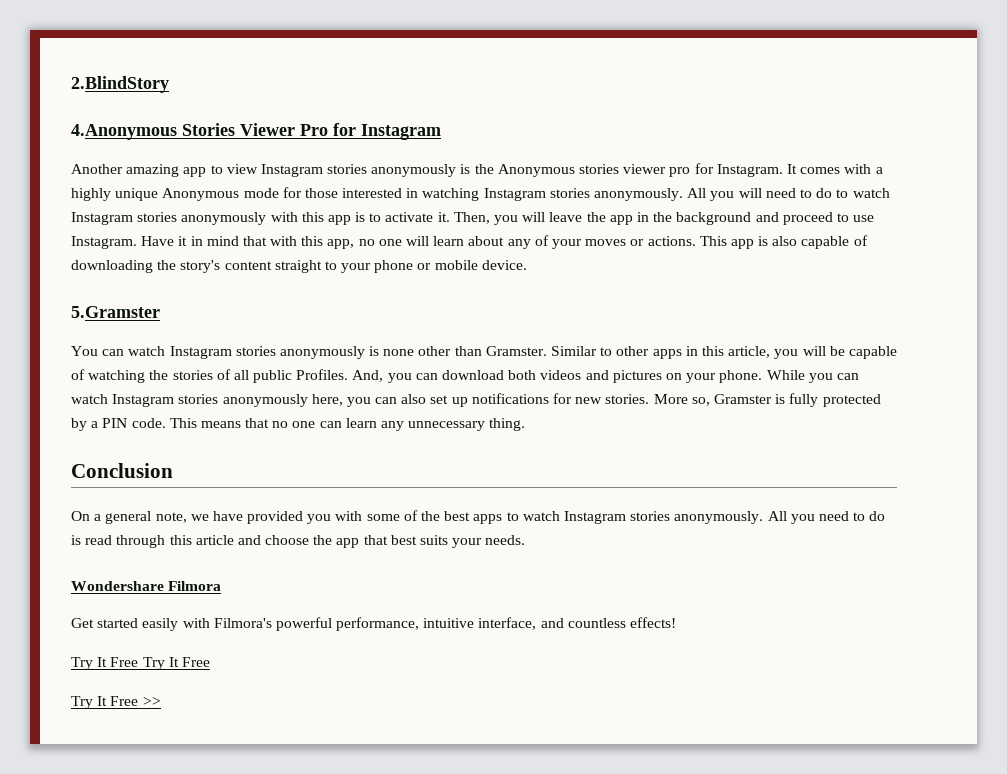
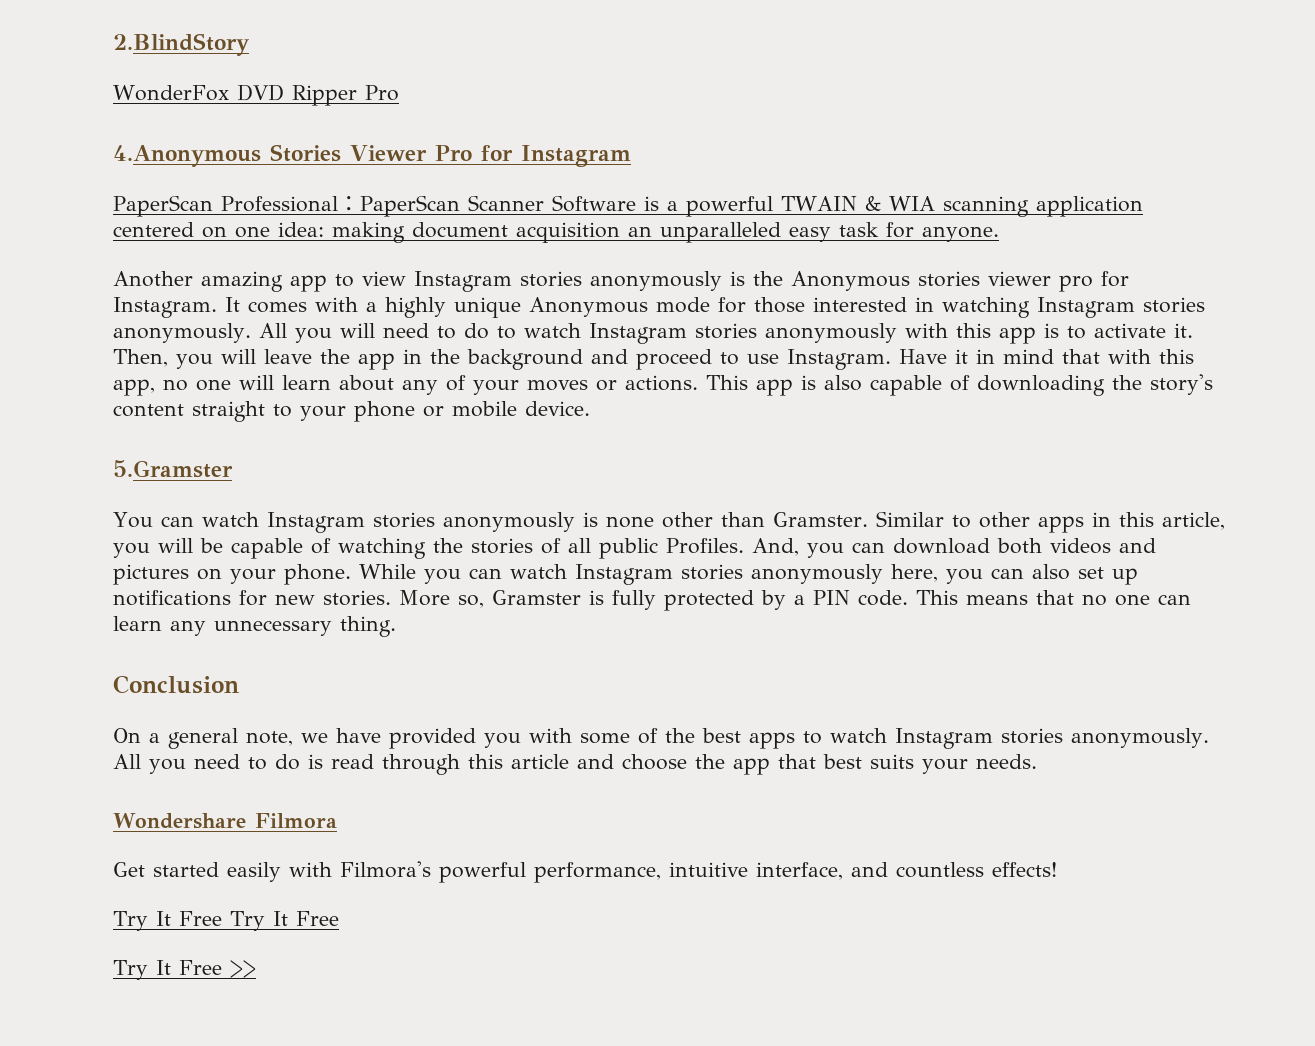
+ WonderFox DVD Ripper Pro
+ PaperScan Professional：PaperScan Scanner Software is a powerful TWAIN & WIA scanning application centered on one idea: making document acquisition an unparalleled easy task for anyone.

